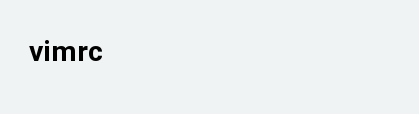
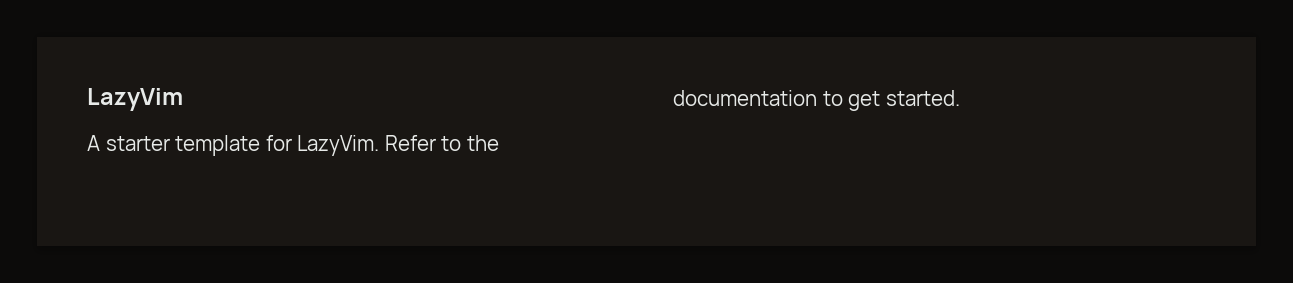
- vimrc
+ LazyVim
+ A starter template for LazyVim. Refer to the documentation to get started.

